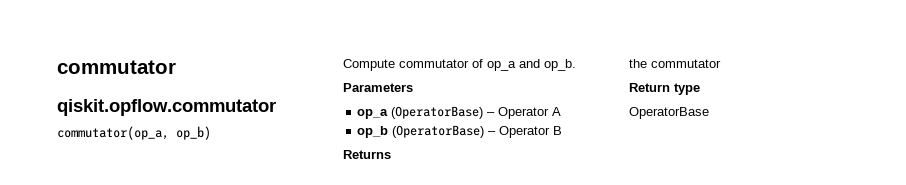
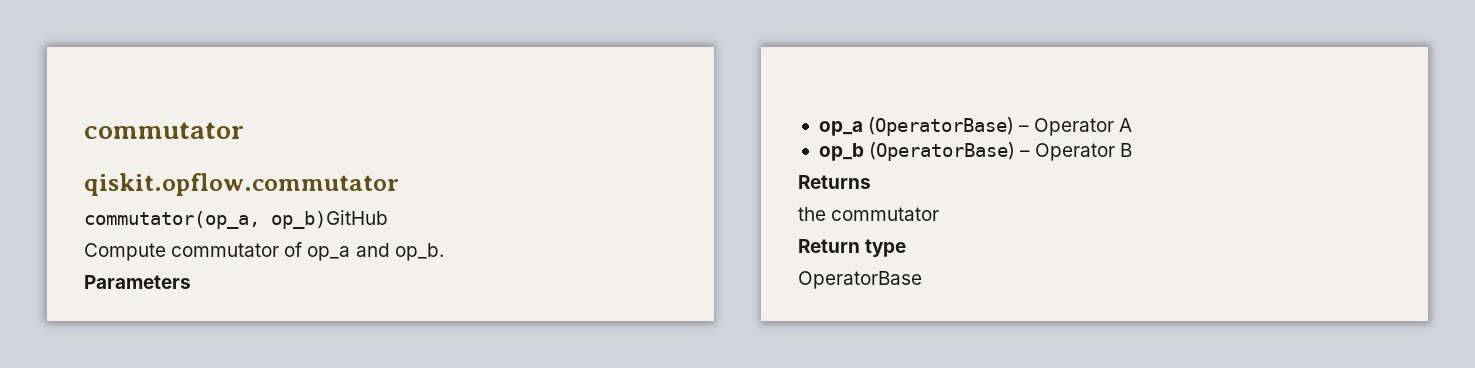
- commutator(op_a, op_b)
+ commutator(op_a, op_b)GitHub

